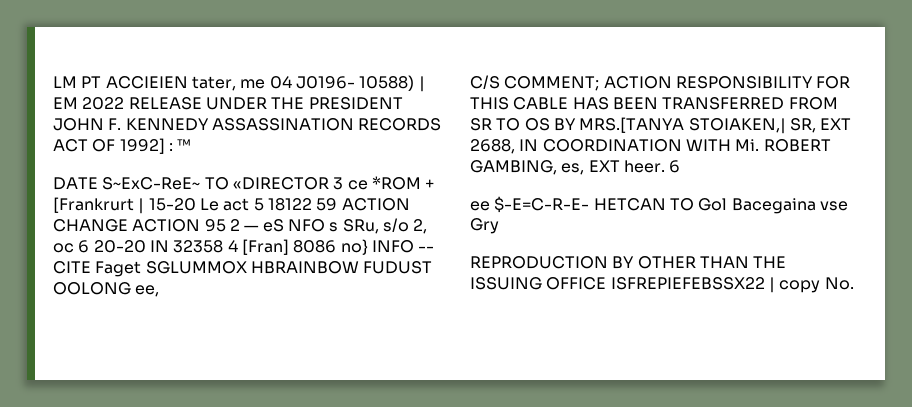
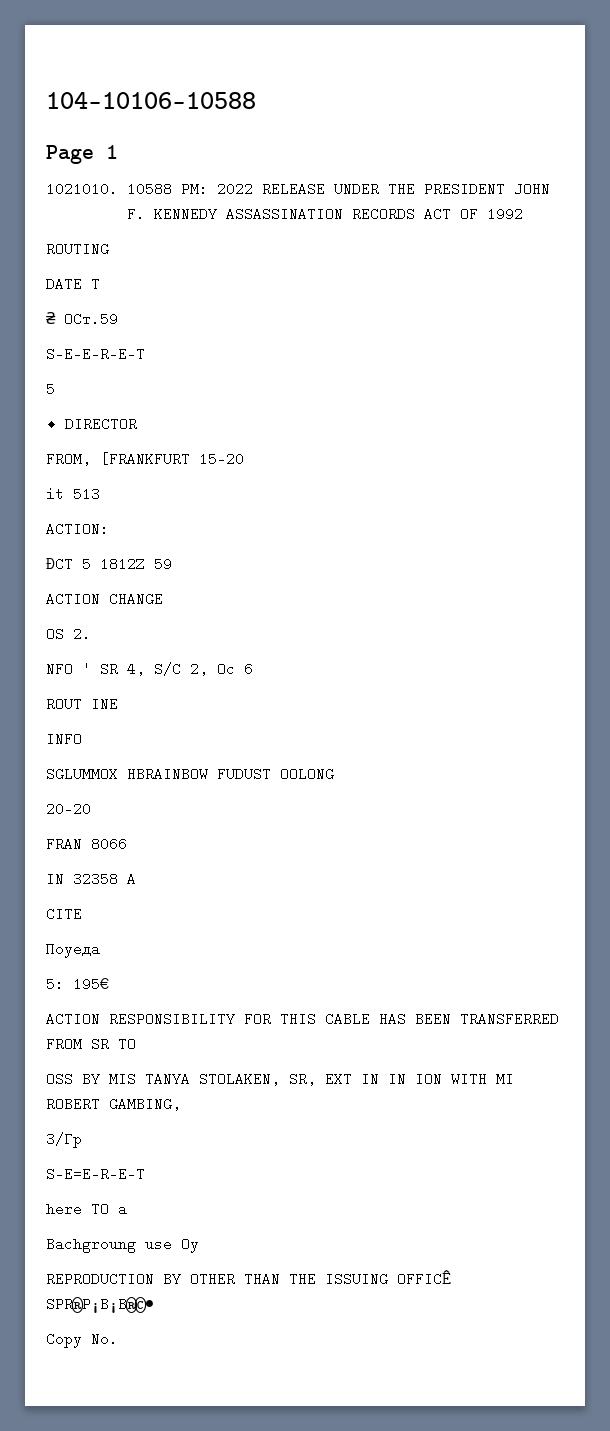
- LM PT ACCIEIEN tater, me 04 J0196- 10588) | EM 2022 RELEASE UNDER THE PRESIDENT JOHN F. KENNEDY ASSASSINATION RECORDS ACT OF 1992] : ™
- DATE S~ExC-ReE~ TO «DIRECTOR 3 ce *ROM + [Frankrurt | 15-20 Le act 5 18122 59 ACTION CHANGE ACTION 95 2 — eS NFO s SRu, s/o 2, oc 6 20-20 IN 32358 4 [Fran] 8086 no} INFO -- CITE Faget SGLUMMOX HBRAINBOW FUDUST OOLONG ee,
- C/S COMMENT; ACTION RESPONSIBILITY FOR THIS CABLE HAS BEEN TRANSFERRED FROM SR TO OS BY MRS.[TANYA STOIAKEN,| SR, EXT 2688, IN COORDINATION WITH Mi. ROBERT GAMBING, es, EXT heer. 6
- ee $-E=C-R-E- HETCAN TO Gol Bacegaina vse Gry
+ 104-10106-10588
+ Page 1
+ 1021010. 10588 PM: 2022 RELEASE UNDER THE PRESIDENT JOHN F. KENNEDY ASSASSINATION RECORDS ACT OF 1992
+ ROUTING
+ DATE T
+ ₴ OCт.59
+ S-E-E-R-E-T
+ 5
+ DIRECTOR
+ FROM, [FRANKFURT 15-20
+ it 513
+ ACTION:
+ ĐCT 5 1812Z 59
+ ACTION CHANGE
+ OS 2.
+ NFO ' SR 4, S/C 2, Oc 6
+ ROUT INE
+ INFO
+ SGLUMMOX HBRAINBOW FUDUST OOLONG
+ 20-20
+ FRAN 8066
+ IN 32358 A
+ CITE
+ Поуеда
+ 5: 195€
+ ACTION RESPONSIBILITY FOR THIS CABLE HAS BEEN TRANSFERRED FROM SR TO
+ OSS BY MIS TANYA STOLAKEN, SR, EXT IN IN ION WITH MI ROBERT GAMBING,
+ 3/Гр
+ S-E=E-R-E-T
+ here TO a
+ Bachgroung use Oy
- REPRODUCTION BY OTHER THAN THE ISSUING OFFICE ISFREPIEFEBSSX22 | copy No.
+ REPRODUCTION BY OTHER THAN THE ISSUING OFFICÊ SPR®P¡B¡B®©•
+ Copy No.

